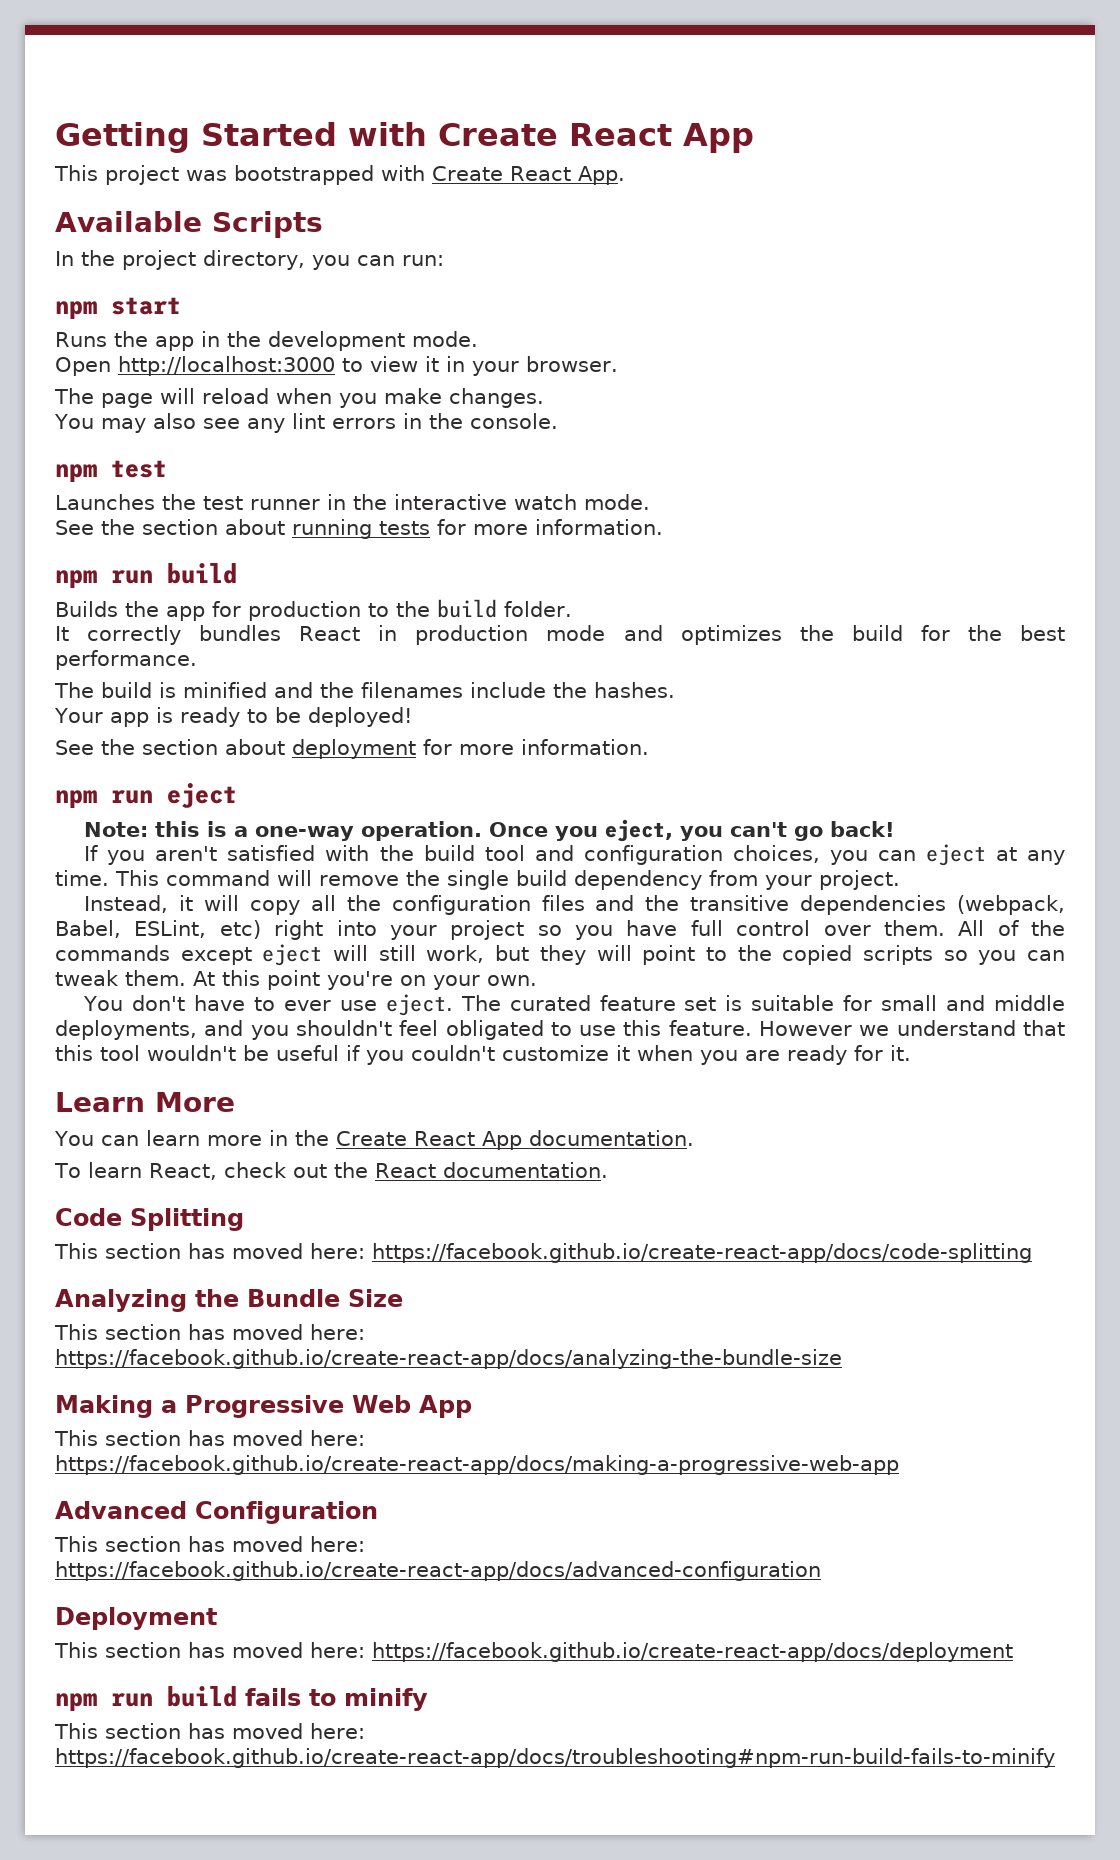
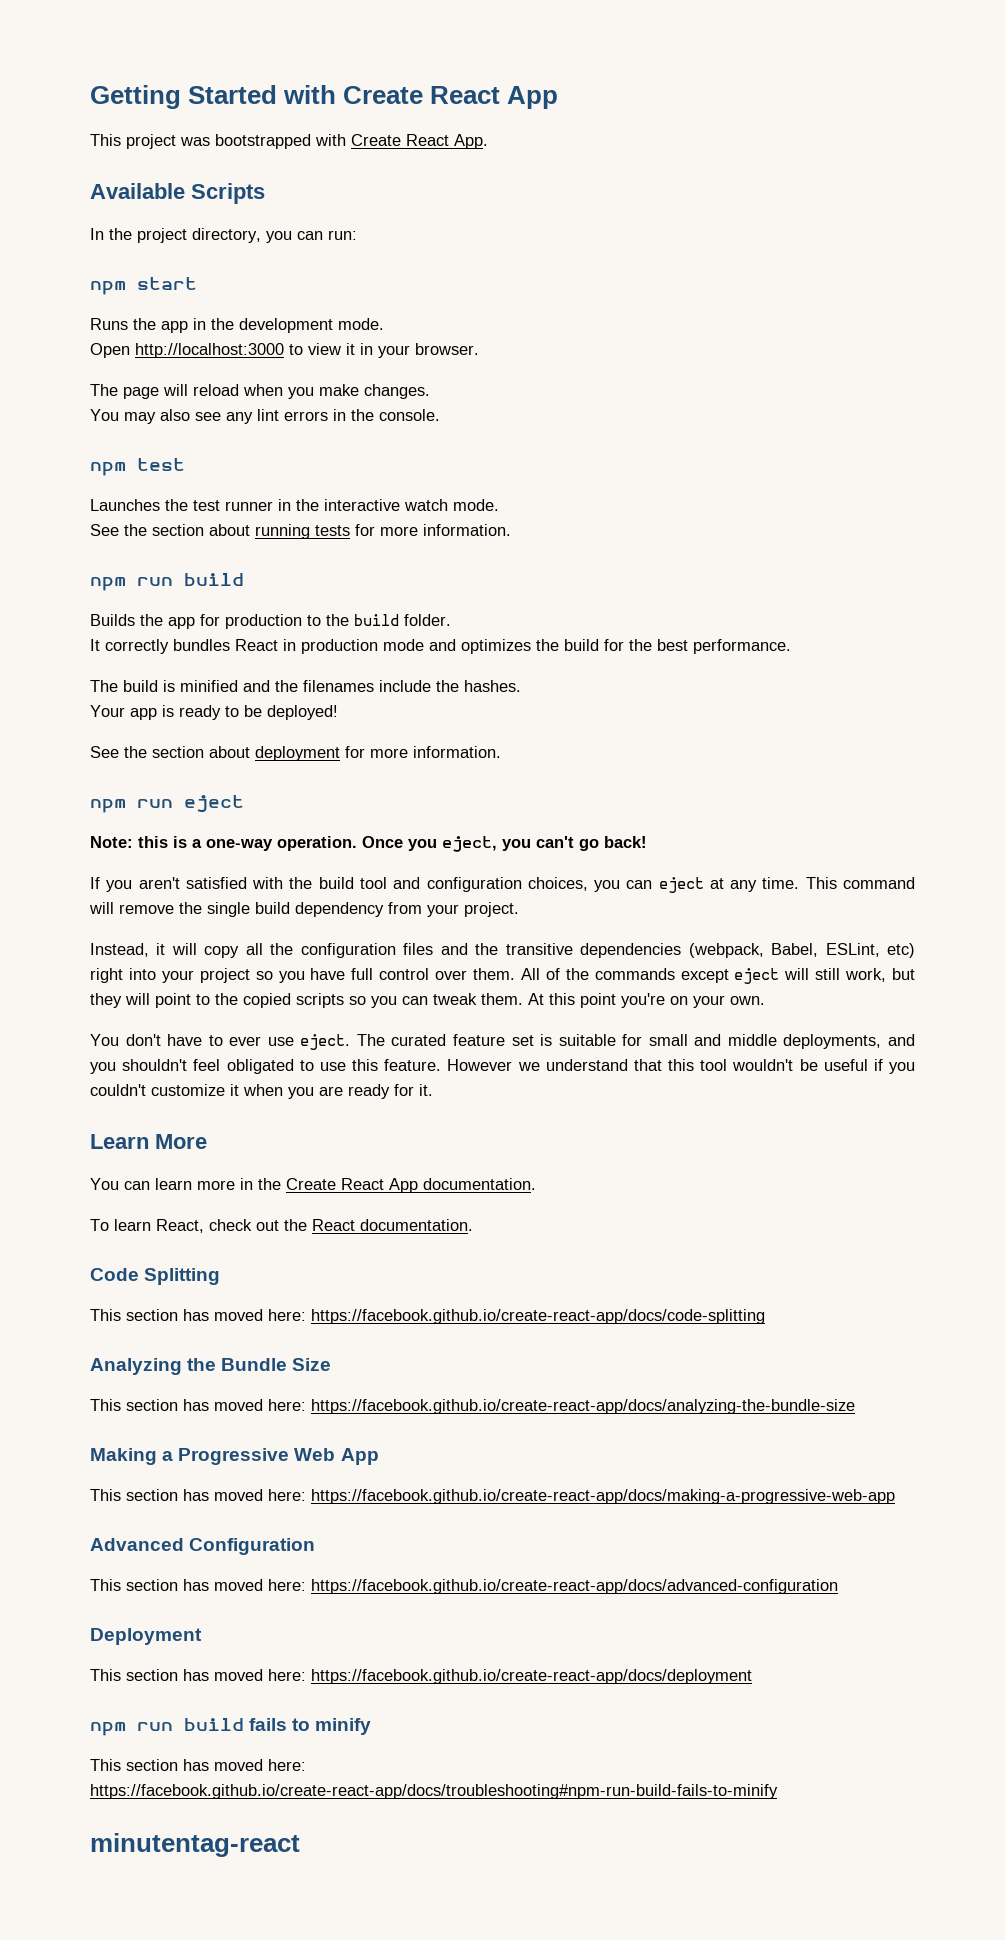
+ minutentag-react

